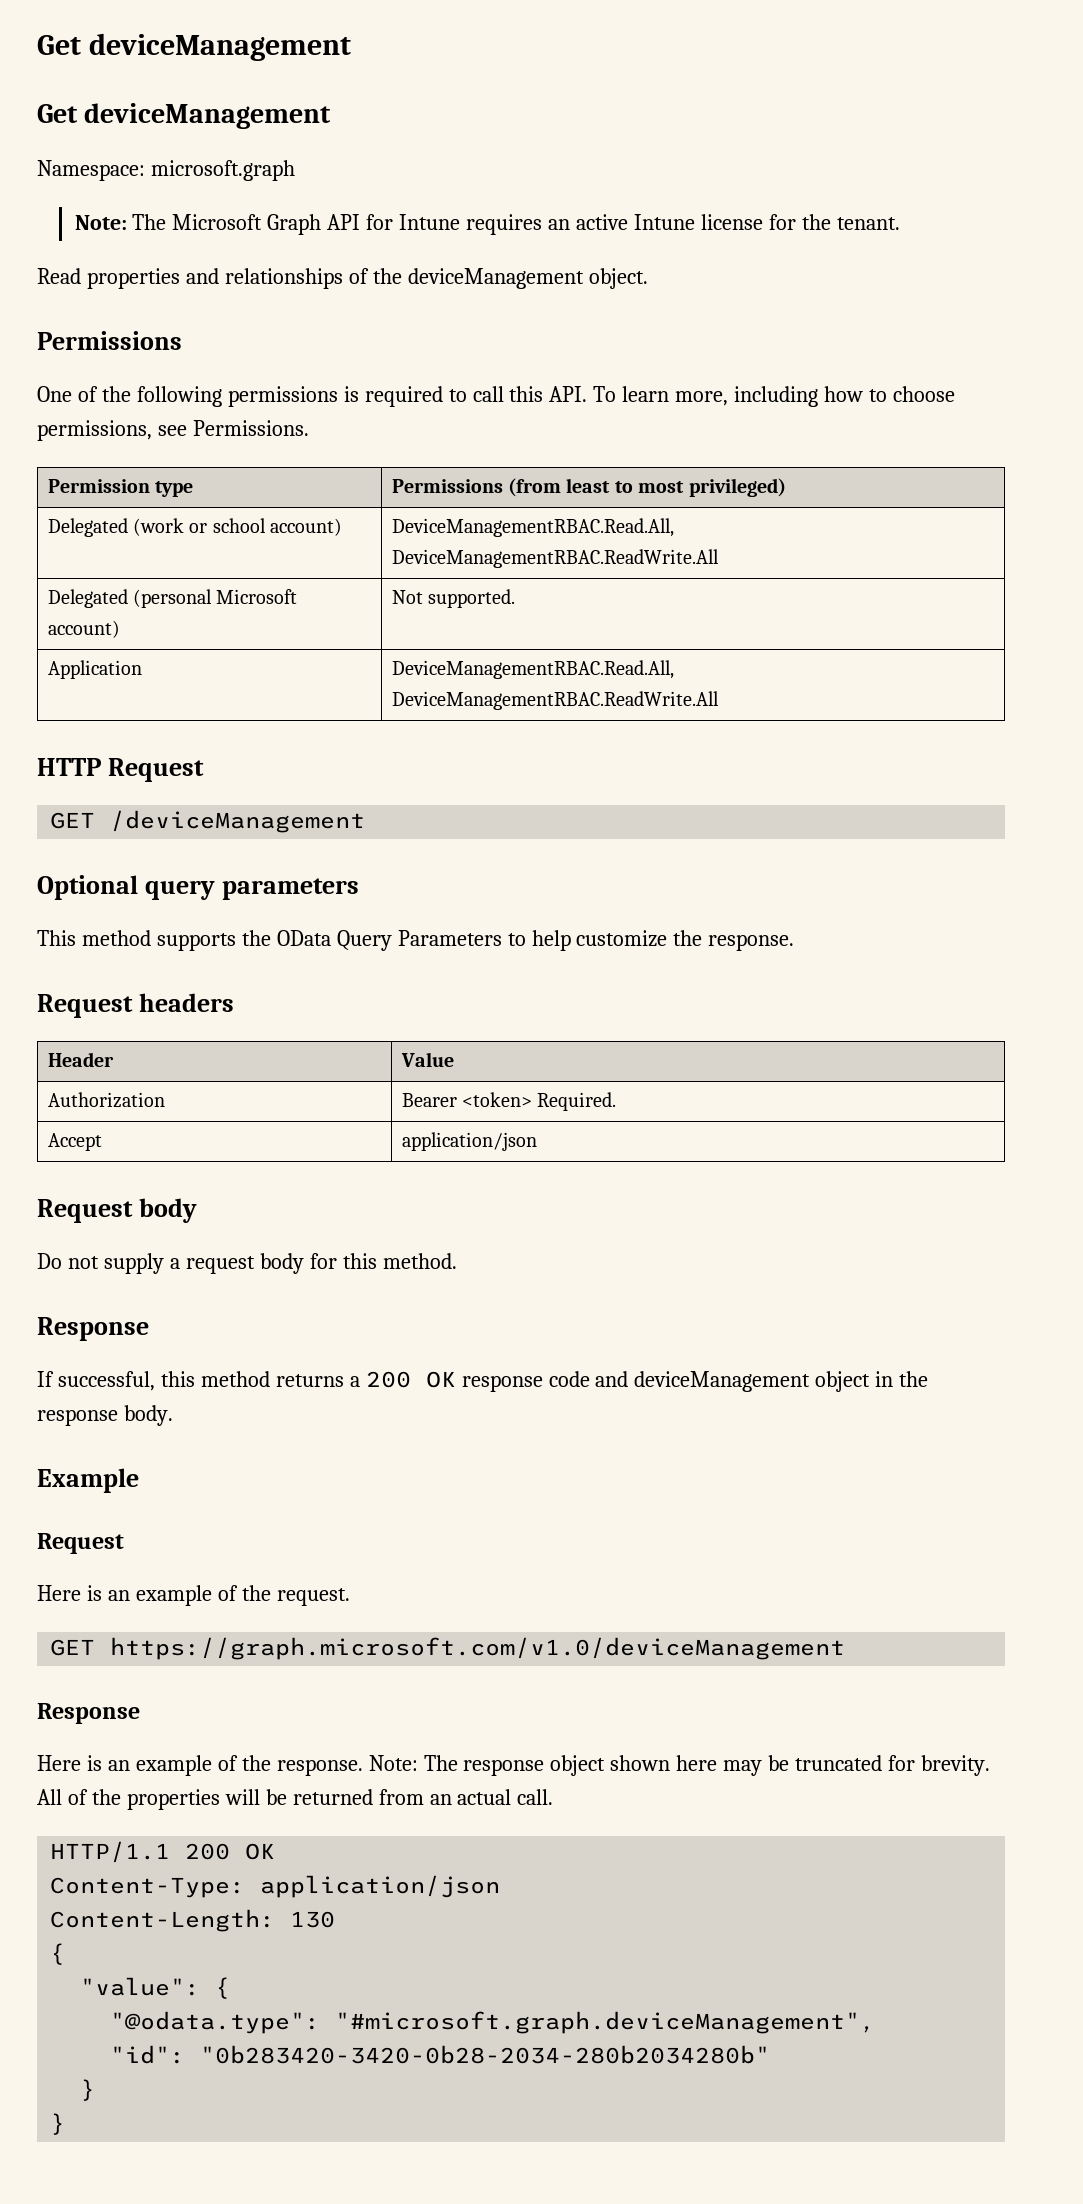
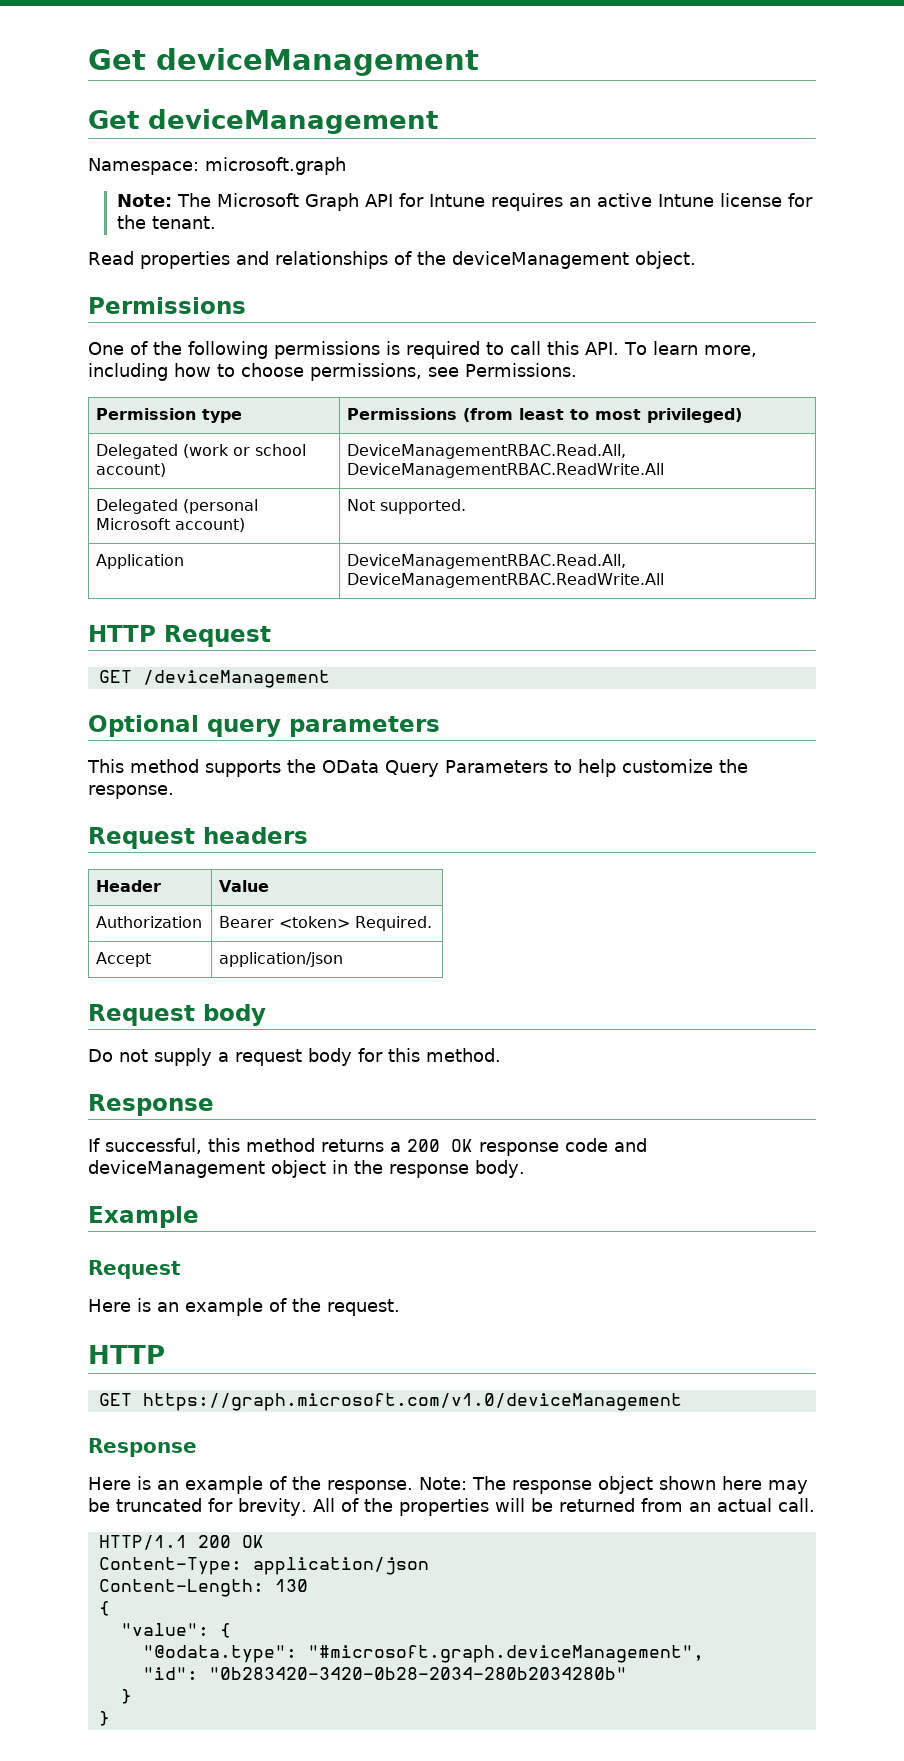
  Here is an example of the request.
+ HTTP

